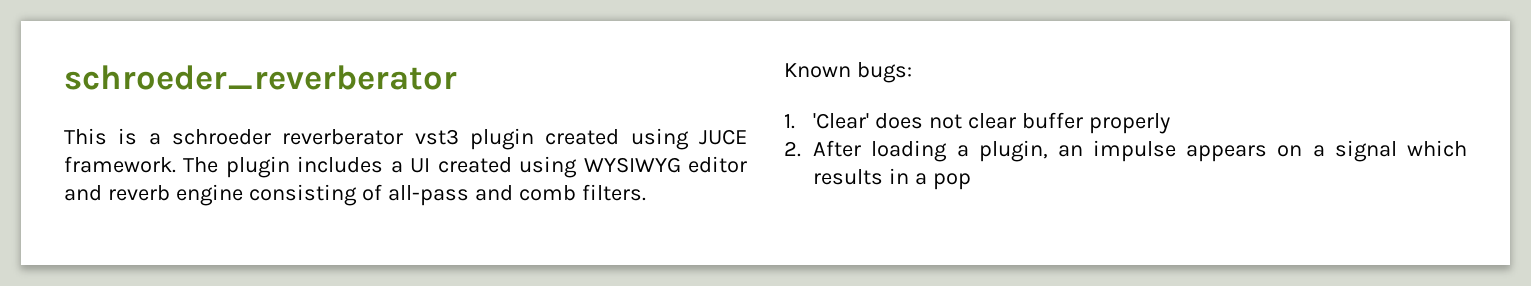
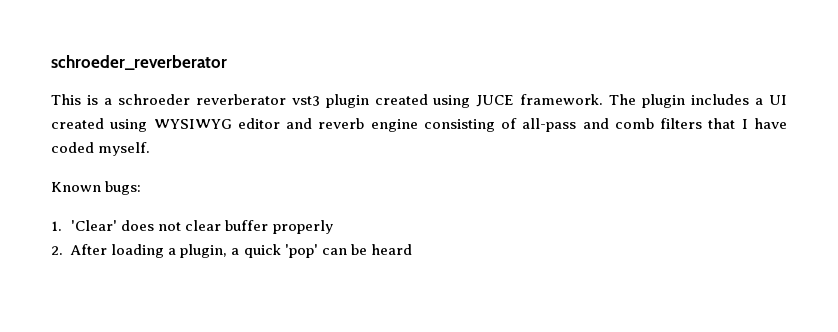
- The plugin includes a UI created using WYSIWYG editor and reverb engine consisting of all-pass and comb filters.
+ The plugin includes a UI created using WYSIWYG editor and reverb engine consisting of all-pass and comb filters that I have coded myself.
- 2. After loading a plugin, an impulse appears on a signal which results in a pop
+ 2. After loading a plugin, a quick 'pop' can be heard

